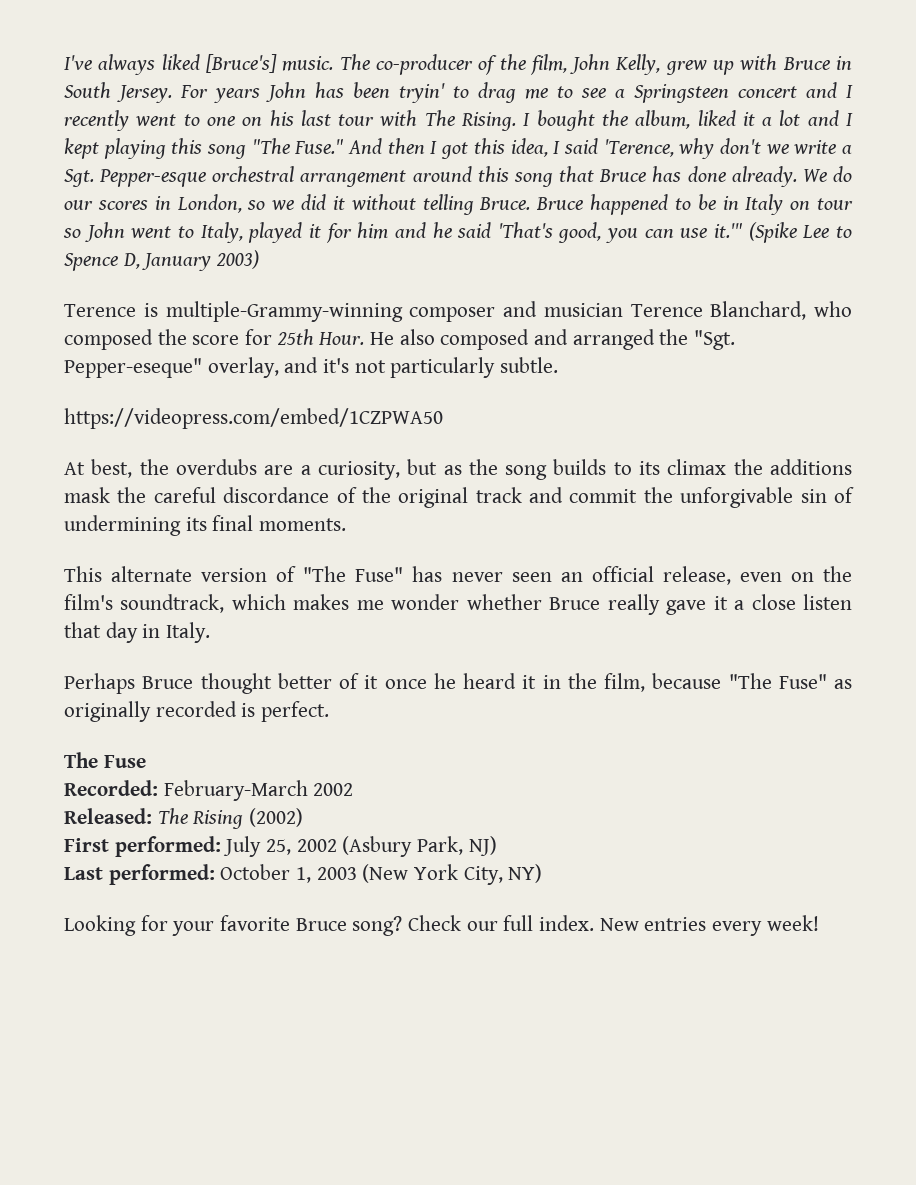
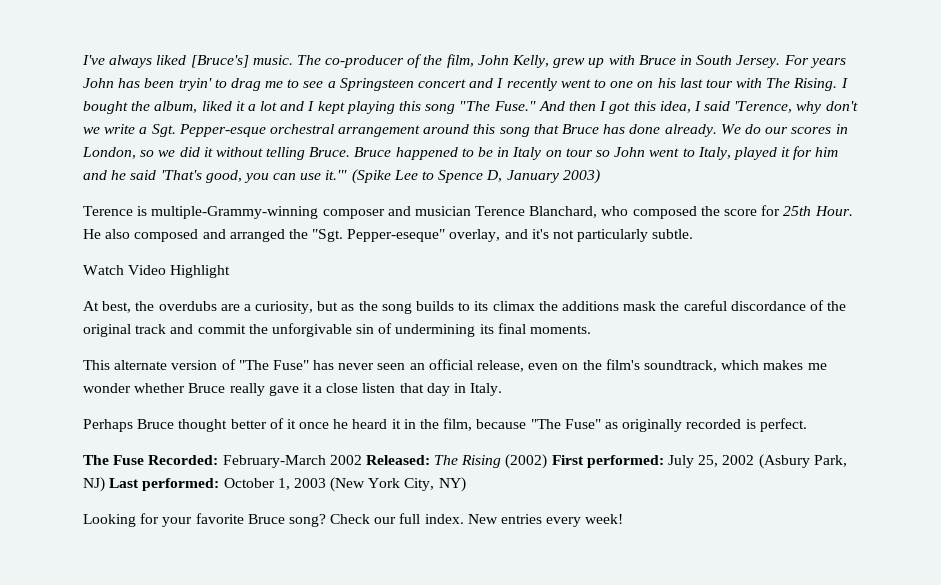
- https://videopress.com/embed/1CZPWA50
+ Watch Video Highlight
- The Fuse
- Recorded: February-March 2002
- Released: The Rising (2002)
- First performed: July 25, 2002 (Asbury Park, NJ)
- Last performed: October 1, 2003 (New York City, NY)
+ The Fuse Recorded: February-March 2002 Released: The Rising (2002) First performed: July 25, 2002 (Asbury Park, NJ) Last performed: October 1, 2003 (New York City, NY)

